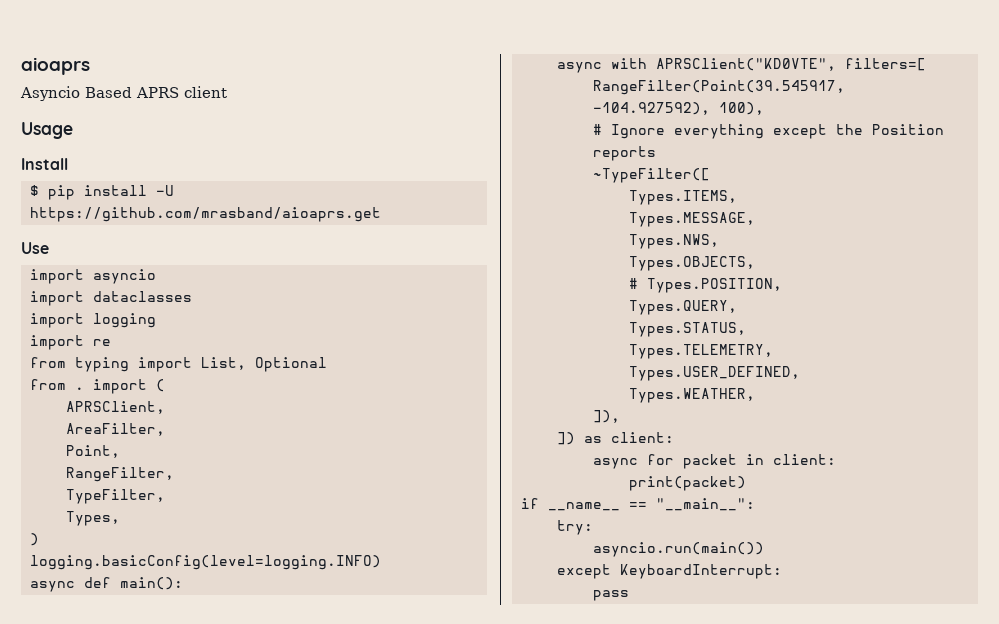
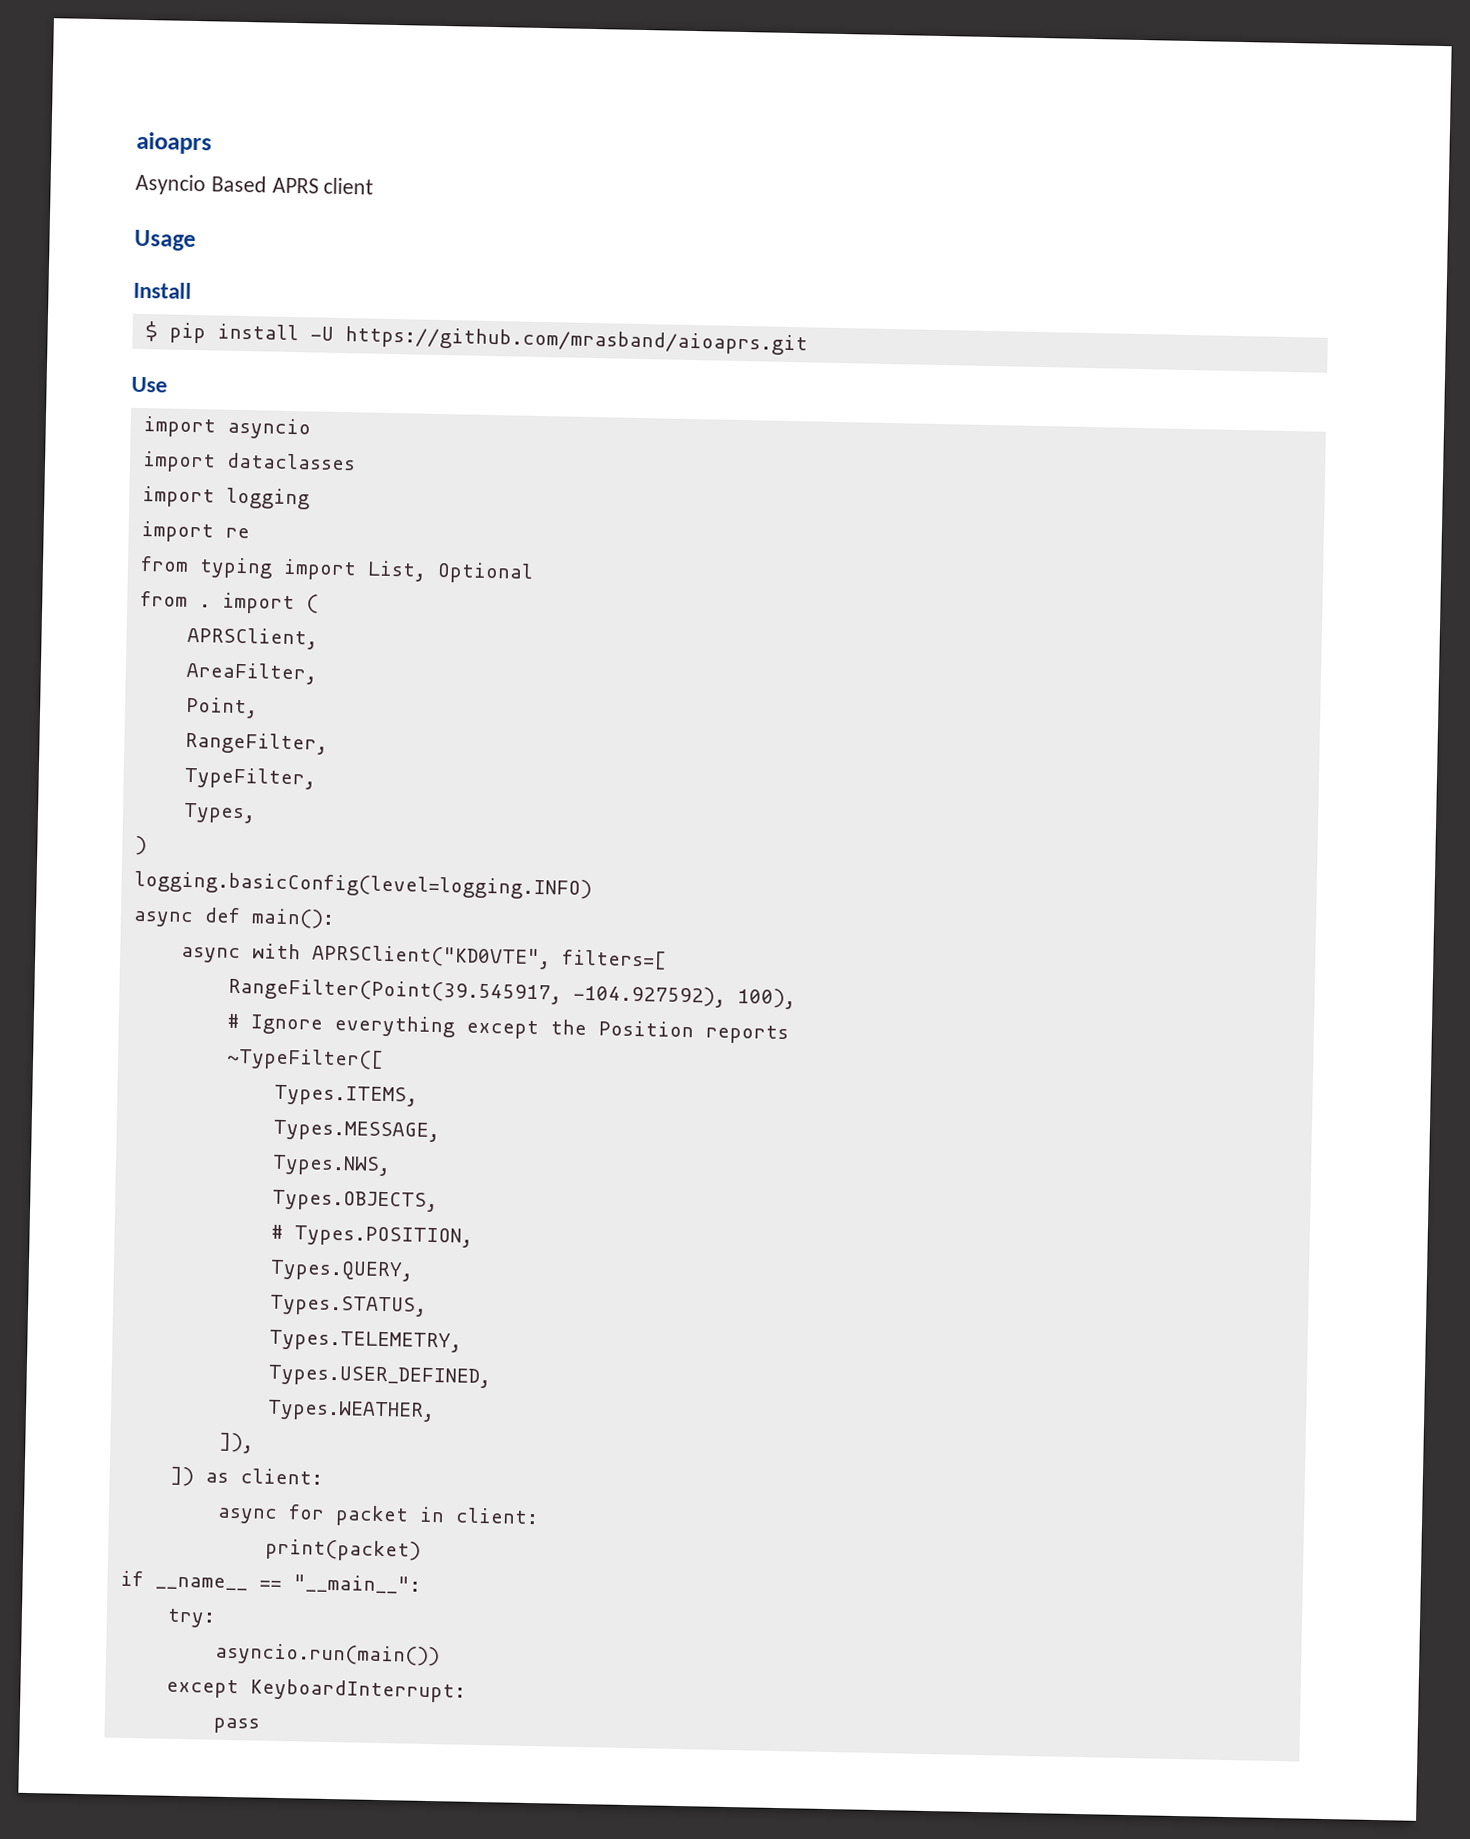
- $ pip install -U https://github.com/mrasband/aioaprs.get
+ $ pip install -U https://github.com/mrasband/aioaprs.git

